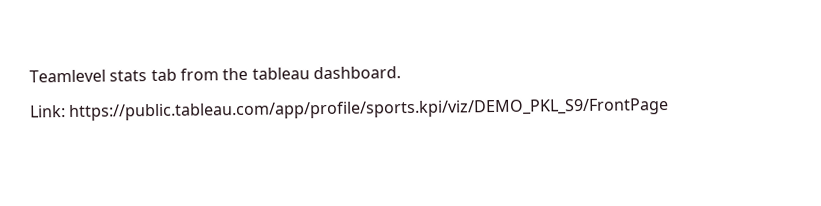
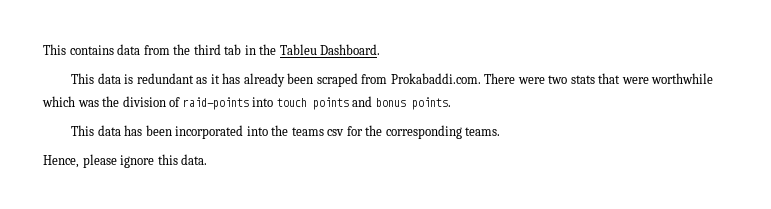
- Teamlevel stats tab from the tableau dashboard.
- Link: https://public.tableau.com/app/profile/sports.kpi/viz/DEMO_PKL_S9/FrontPage
+ This contains data from the third tab in the Tableu Dashboard.
+ This data is redundant as it has already been scraped from Prokabaddi.com. There were two stats that were worthwhile which was the division of raid-points into touch points and bonus points.
+ This data has been incorporated into the teams csv for the corresponding teams.
+ Hence, please ignore this data.

